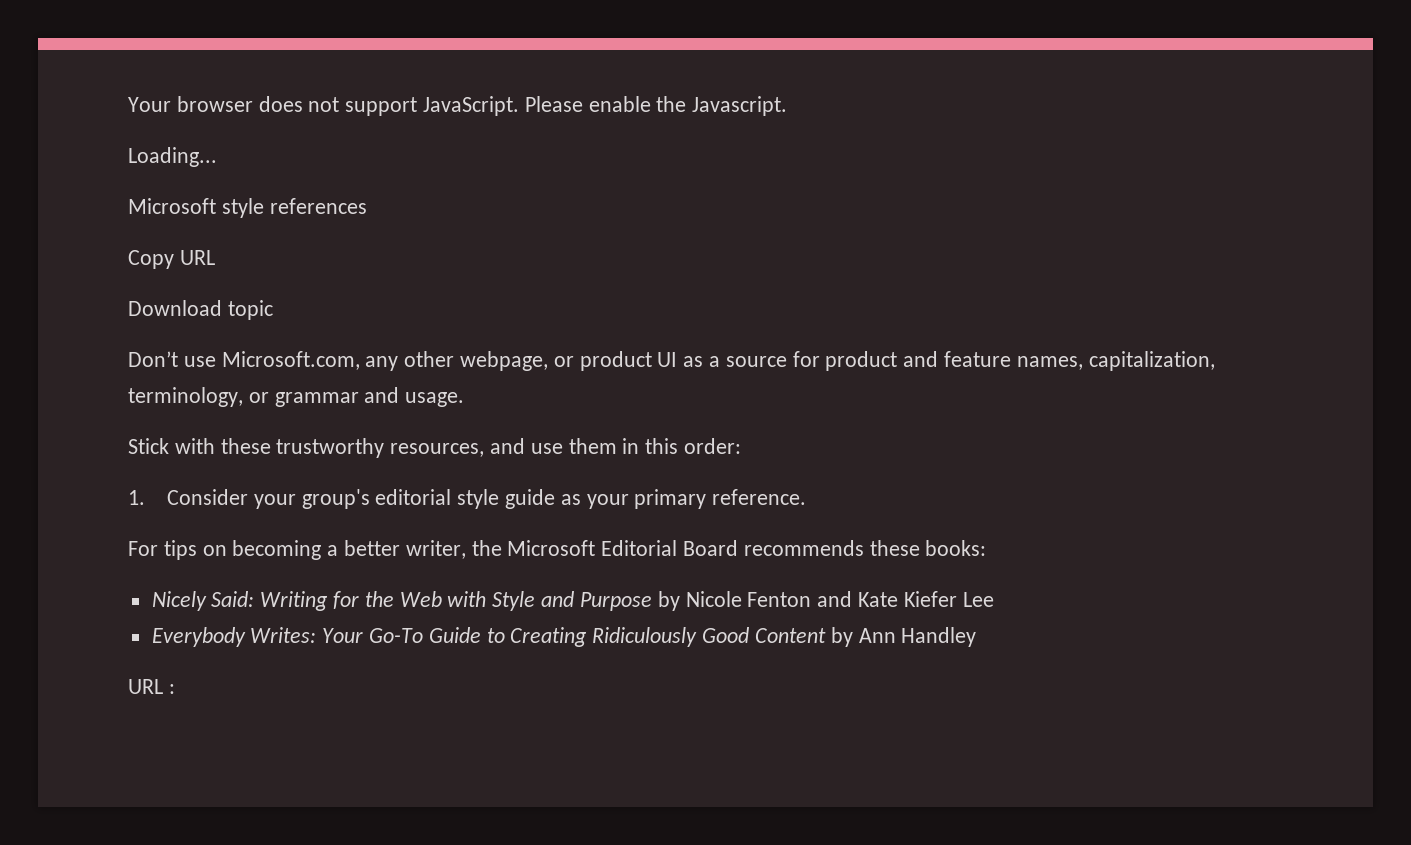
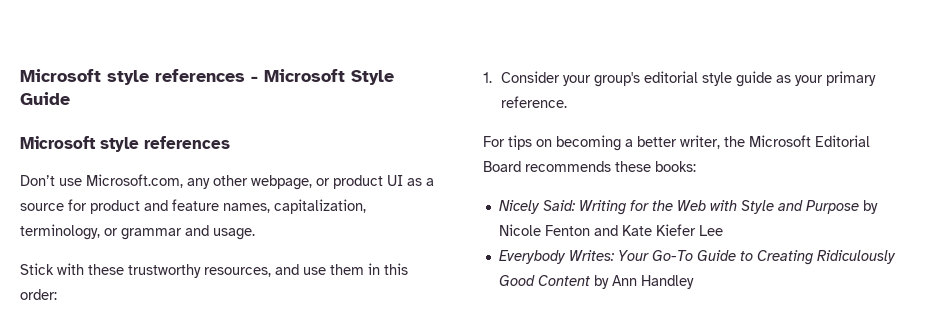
- Your browser does not support JavaScript. Please enable the Javascript.
- Loading...
+ Microsoft style references - Microsoft Style Guide
  Microsoft style references
- Copy URL
- Download topic
- URL :

